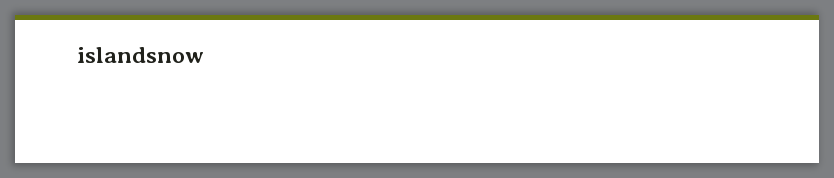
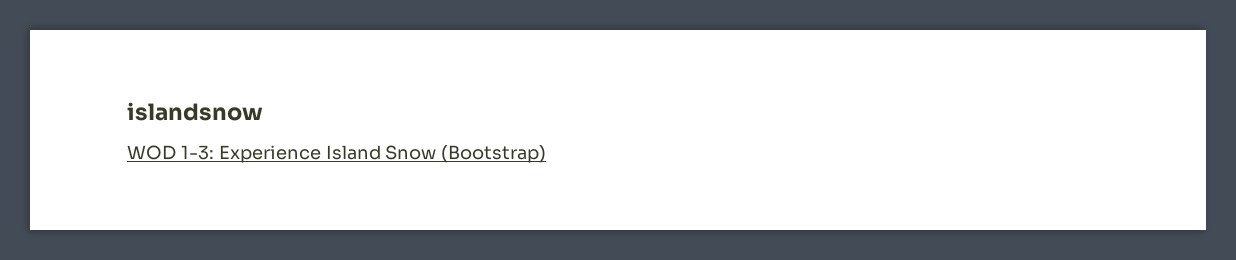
+ WOD 1-3: Experience Island Snow (Bootstrap)

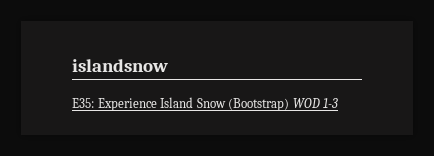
- WOD 1-3: Experience Island Snow (Bootstrap)
+ E35: Experience Island Snow (Bootstrap) WOD 1-3

